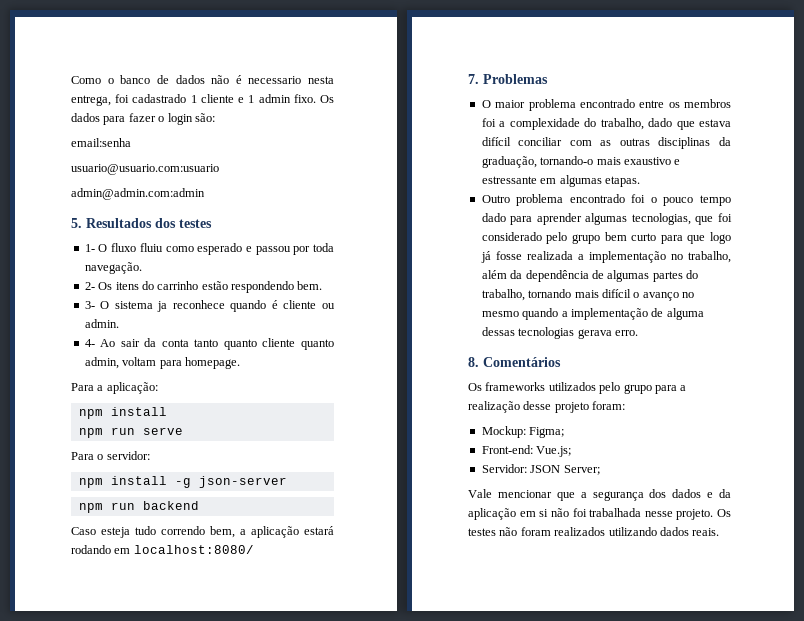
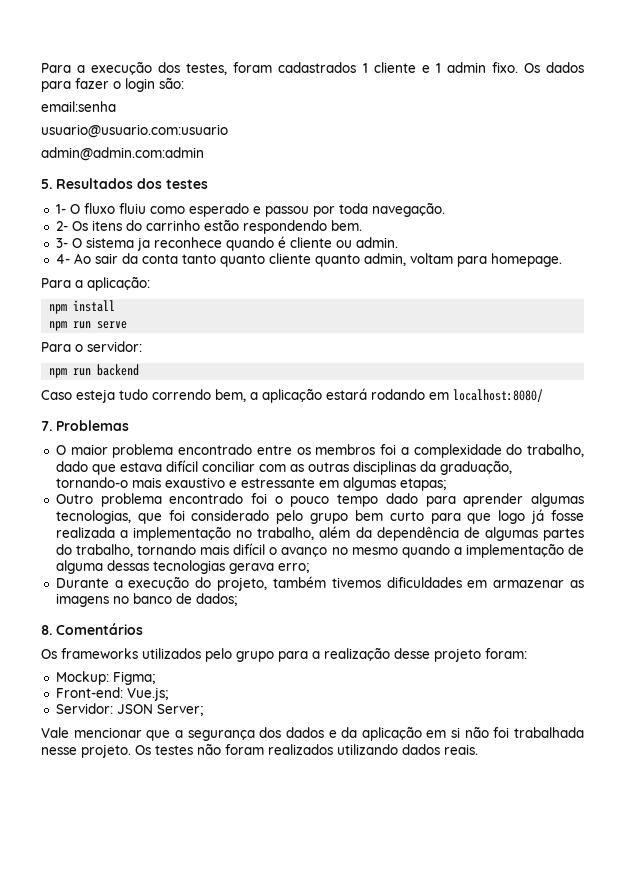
- Como o banco de dados não é necessario nesta entrega, foi cadastrado 1 cliente e 1 admin fixo.
+ Para a execução dos testes, foram cadastrados 1 cliente e 1 admin fixo.
- npm install -g json-server
- O maior problema encontrado entre os membros foi a complexidade do trabalho, dado que estava difícil conciliar com as outras disciplinas da graduação, tornando-o mais exaustivo e estressante em algumas etapas.
+ O maior problema encontrado entre os membros foi a complexidade do trabalho, dado que estava difícil conciliar com as outras disciplinas da graduação, tornando-o mais exaustivo e estressante em algumas etapas;
- Outro problema encontrado foi o pouco tempo dado para aprender algumas tecnologias, que foi considerado pelo grupo bem curto para que logo já fosse realizada a implementação no trabalho, além da dependência de algumas partes do trabalho, tornando mais difícil o avanço no mesmo quando a implementação de alguma dessas tecnologias gerava erro.
+ Outro problema encontrado foi o pouco tempo dado para aprender algumas tecnologias, que foi considerado pelo grupo bem curto para que logo já fosse realizada a implementação no trabalho, além da dependência de algumas partes do trabalho, tornando mais difícil o avanço no mesmo quando a implementação de alguma dessas tecnologias gerava erro;
+ Durante a execução do projeto, também tivemos dificuldades em armazenar as imagens no banco de dados;

